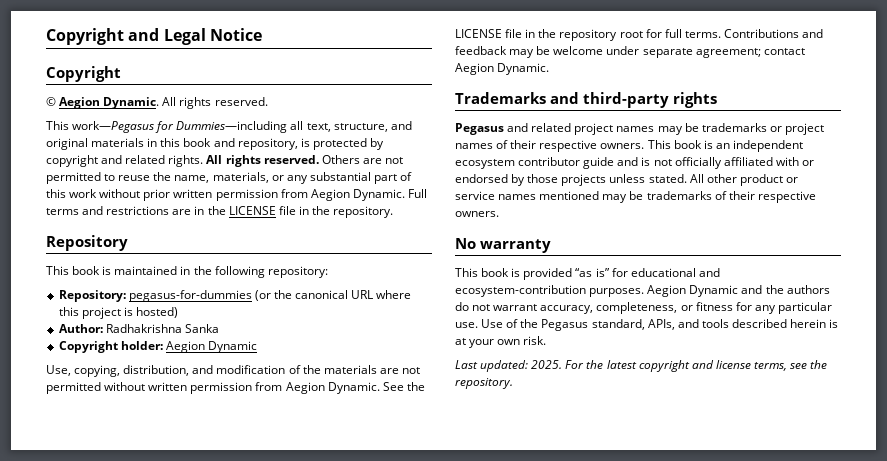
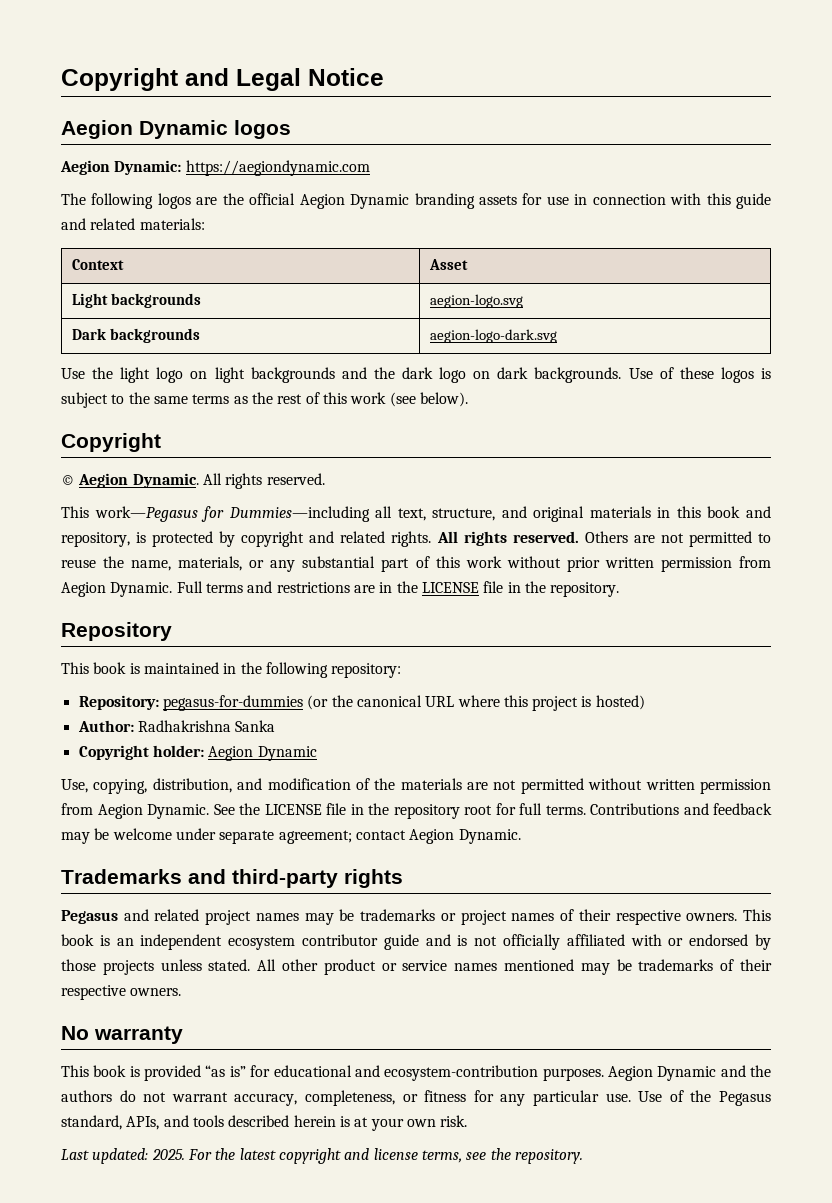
+ Aegion Dynamic logos
+ Aegion Dynamic: https://aegiondynamic.com
+ The following logos are the official Aegion Dynamic branding assets for use in connection with this guide and related materials:
+ Context | Asset
+ Light backgrounds | aegion-logo.svg
+ Dark backgrounds | aegion-logo-dark.svg
+ Use the light logo on light backgrounds and the dark logo on dark backgrounds. Use of these logos is subject to the same terms as the rest of this work (see below).

